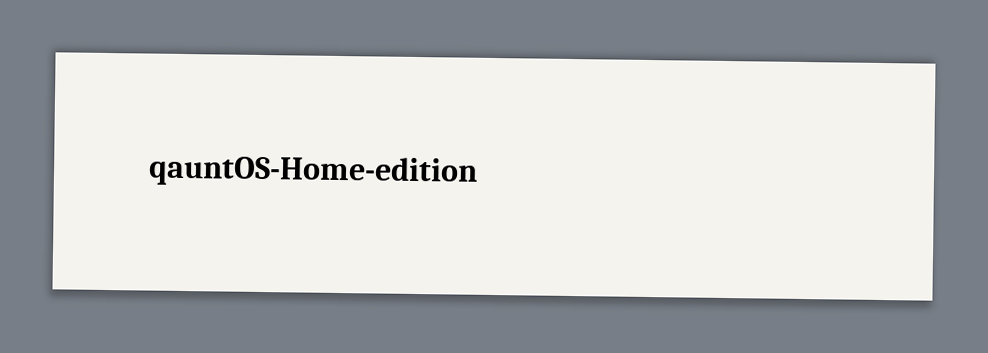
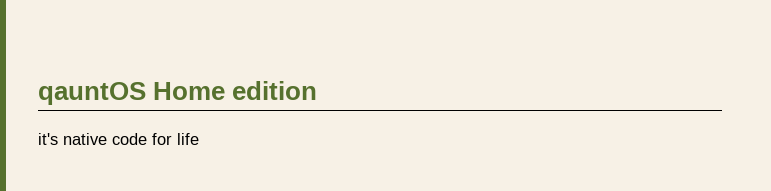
- qauntOS-Home-edition
+ qauntOS Home edition
+ it's native code for life

